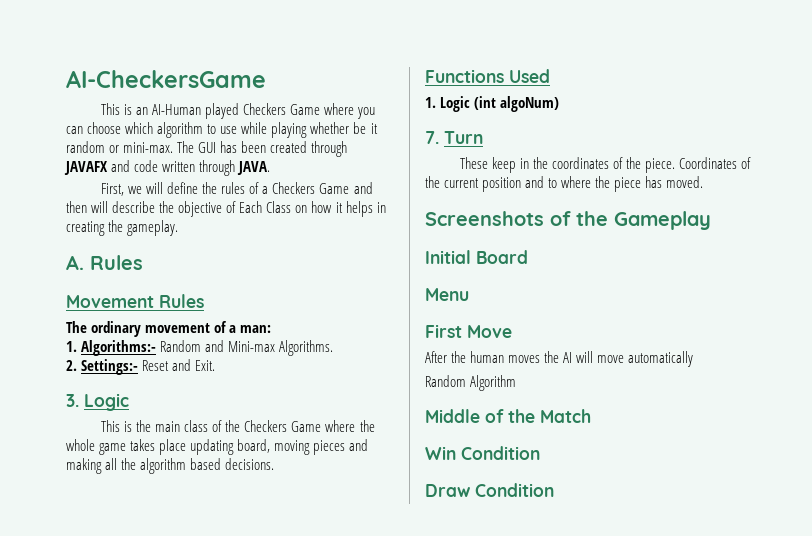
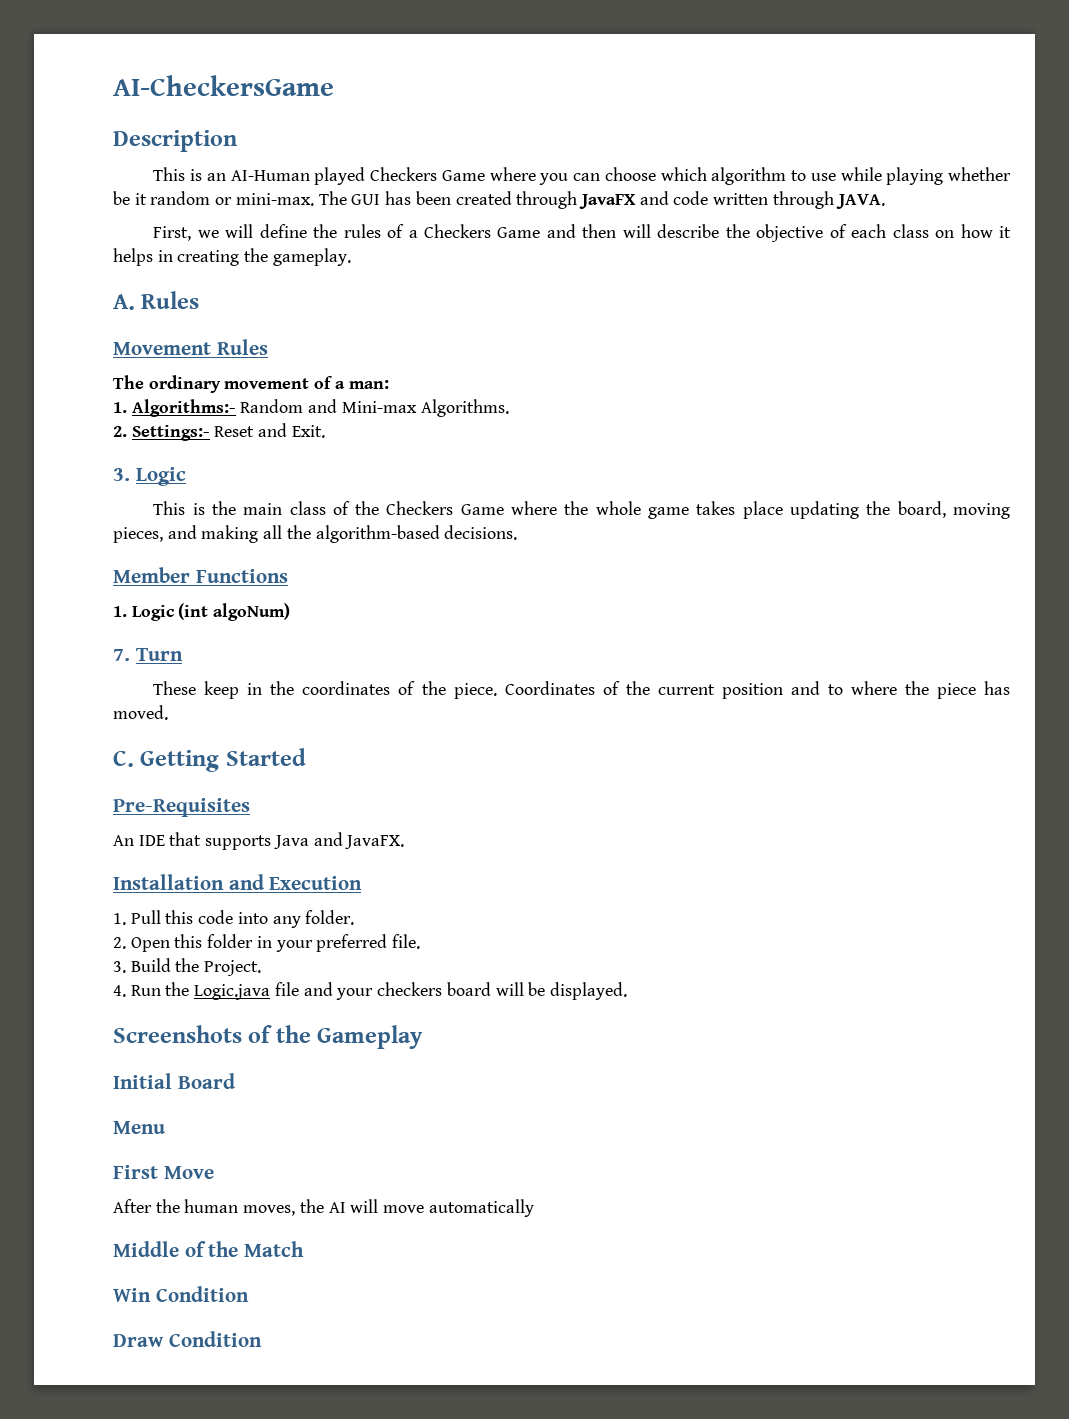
+ Description
- The GUI has been created through JAVAFX and code written through JAVA.
+ The GUI has been created through JavaFX and code written through JAVA.
- First, we will define the rules of a Checkers Game and then will describe the objective of Each Class on how it helps in creating the gameplay.
+ First, we will define the rules of a Checkers Game and then will describe the objective of each class on how it helps in creating the gameplay.
- This is the main class of the Checkers Game where the whole game takes place updating board, moving pieces and making all the algorithm based decisions.
+ This is the main class of the Checkers Game where the whole game takes place updating the board, moving pieces, and making all the algorithm-based decisions.
- Functions Used
+ Member Functions
+ C. Getting Started
+ Pre-Requisites
+ An IDE that supports Java and JavaFX.
+ Installation and Execution
+ 1. Pull this code into any folder.
+ 2. Open this folder in your preferred file.
+ 3. Build the Project.
+ 4. Run the Logic.java file and your checkers board will be displayed.
- After the human moves the AI will move automatically
+ After the human moves, the AI will move automatically
- Random Algorithm

